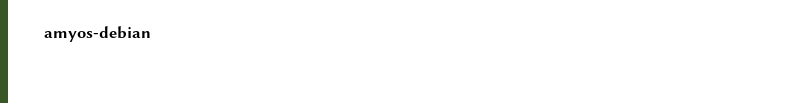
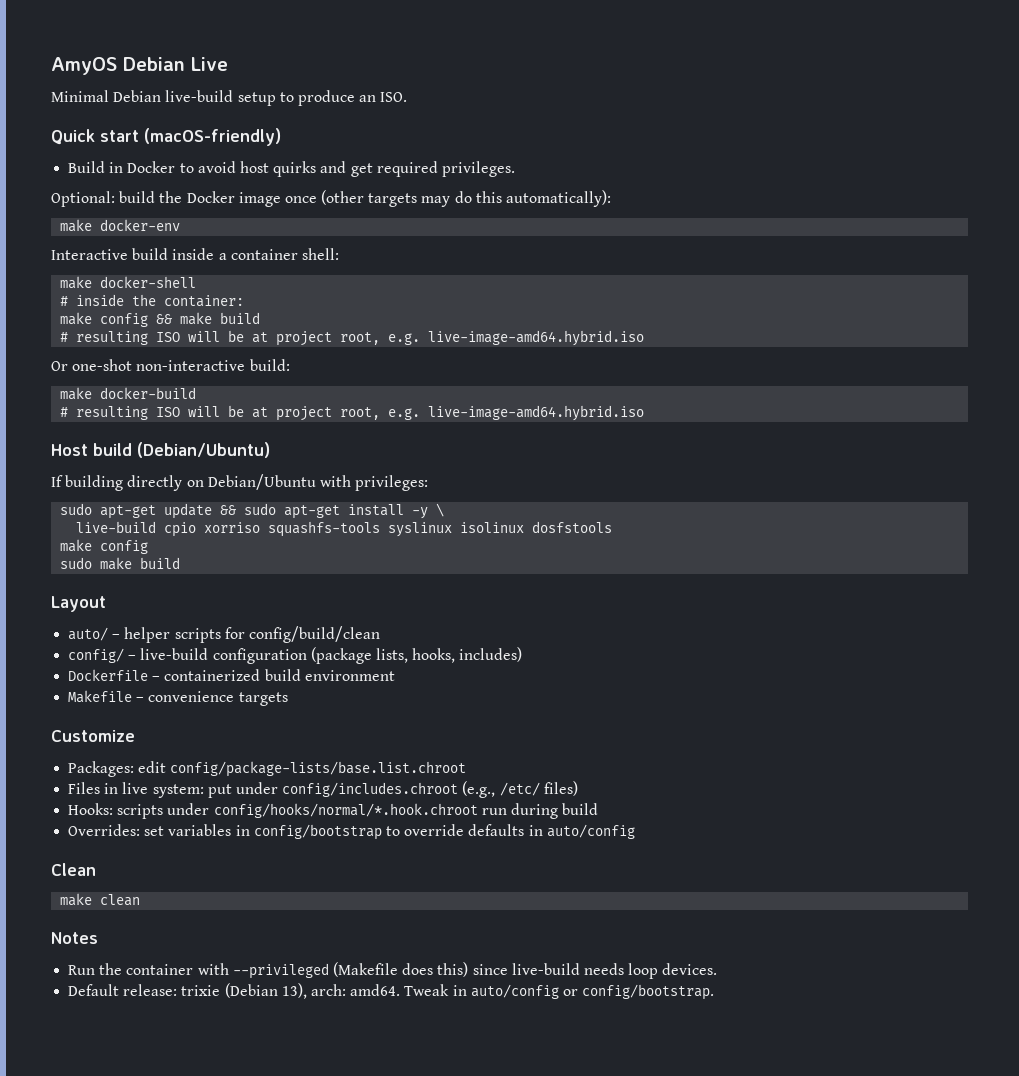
- amyos-debian
+ AmyOS Debian Live
+ Minimal Debian live-build setup to produce an ISO.
+ Quick start (macOS-friendly)
+ Build in Docker to avoid host quirks and get required privileges.
+ Optional: build the Docker image once (other targets may do this automatically):
+ make docker-env
+ Interactive build inside a container shell:
+ make docker-shell
+ # inside the container:
+ make config && make build
+ # resulting ISO will be at project root, e.g. live-image-amd64.hybrid.iso
+ Or one-shot non-interactive build:
+ make docker-build
+ # resulting ISO will be at project root, e.g. live-image-amd64.hybrid.iso
+ Host build (Debian/Ubuntu)
+ If building directly on Debian/Ubuntu with privileges:
+ sudo apt-get update && sudo apt-get install -y \
+ live-build cpio xorriso squashfs-tools syslinux isolinux dosfstools
+ make config
+ sudo make build
+ Layout
+ auto/ – helper scripts for config/build/clean
+ config/ – live-build configuration (package lists, hooks, includes)
+ Dockerfile – containerized build environment
+ Makefile – convenience targets
+ Customize
+ Packages: edit config/package-lists/base.list.chroot
+ Files in live system: put under config/includes.chroot (e.g., /etc/ files)
+ Hooks: scripts under config/hooks/normal/*.hook.chroot run during build
+ Overrides: set variables in config/bootstrap to override defaults in auto/config
+ Clean
+ make clean
+ Notes
+ Run the container with --privileged (Makefile does this) since live-build needs loop devices.
+ Default release: trixie (Debian 13), arch: amd64. Tweak in auto/config or config/bootstrap.

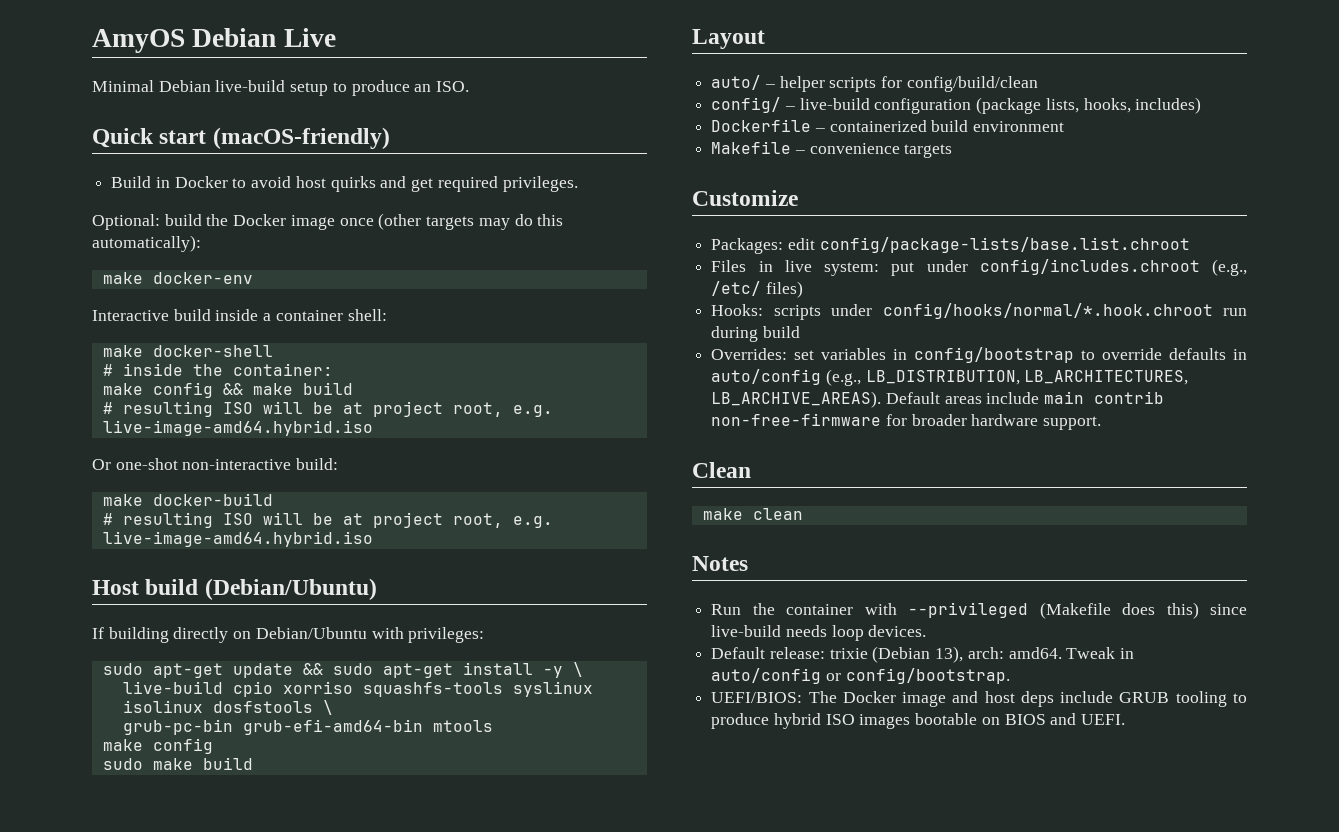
- live-build cpio xorriso squashfs-tools syslinux isolinux dosfstools
+ live-build cpio xorriso squashfs-tools syslinux isolinux dosfstools \
+ grub-pc-bin grub-efi-amd64-bin mtools
- Overrides: set variables in config/bootstrap to override defaults in auto/config
+ Overrides: set variables in config/bootstrap to override defaults in auto/config (e.g., LB_DISTRIBUTION, LB_ARCHITECTURES, LB_ARCHIVE_AREAS). Default areas include main contrib non-free-firmware for broader hardware support.
+ UEFI/BIOS: The Docker image and host deps include GRUB tooling to produce hybrid ISO images bootable on BIOS and UEFI.

